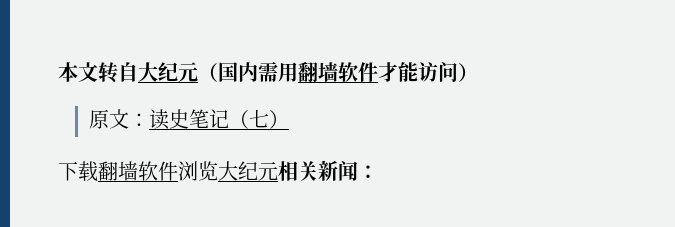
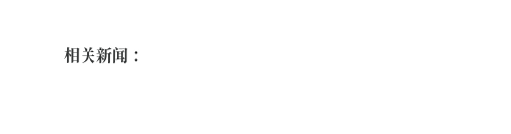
- 本文转自大纪元（国内需用翻墙软件才能访问）
- 原文：读史笔记（七）
- 下载翻墙软件浏览大纪元相关新闻：
+ 相关新闻：

